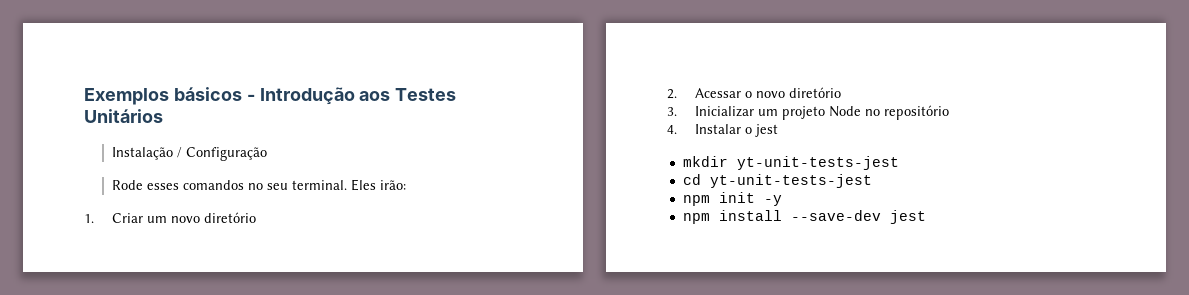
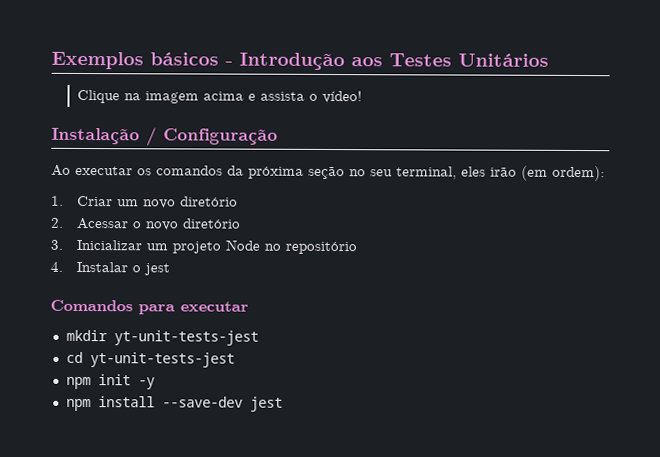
+ Clique na imagem acima e assista o vídeo!
  Instalação / Configuração
- Rode esses comandos no seu terminal. Eles irão:
+ Ao executar os comandos da próxima seção no seu terminal, eles irão (em ordem):
+ Comandos para executar

